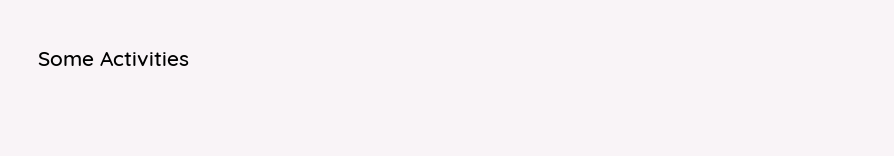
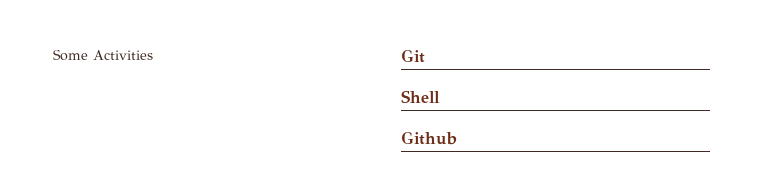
+ Git
+ Shell
+ Github

